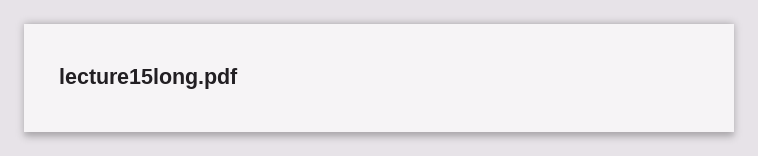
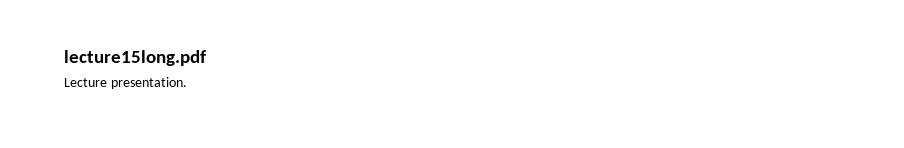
+ Lecture presentation.

